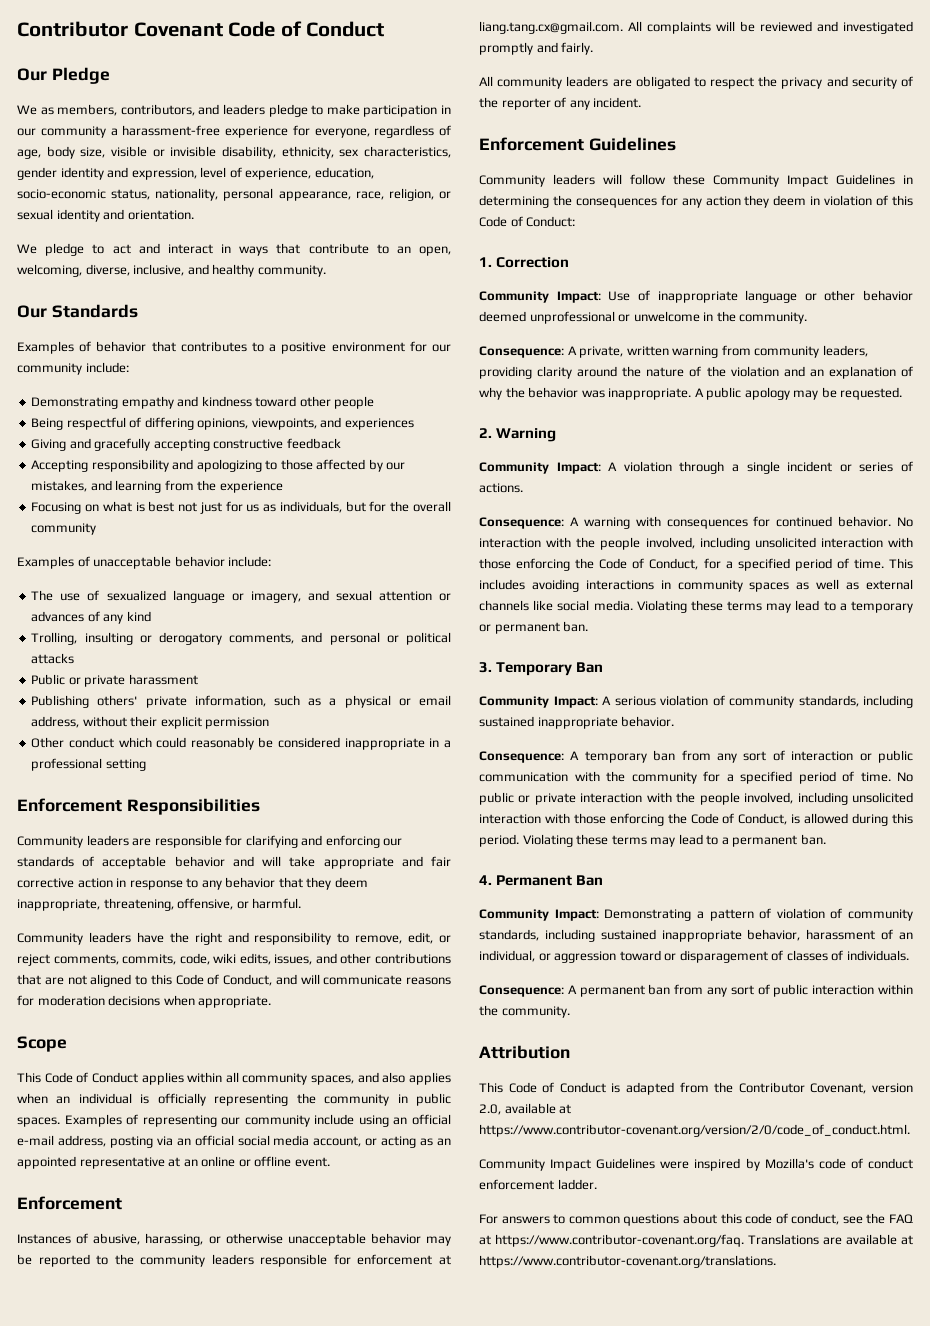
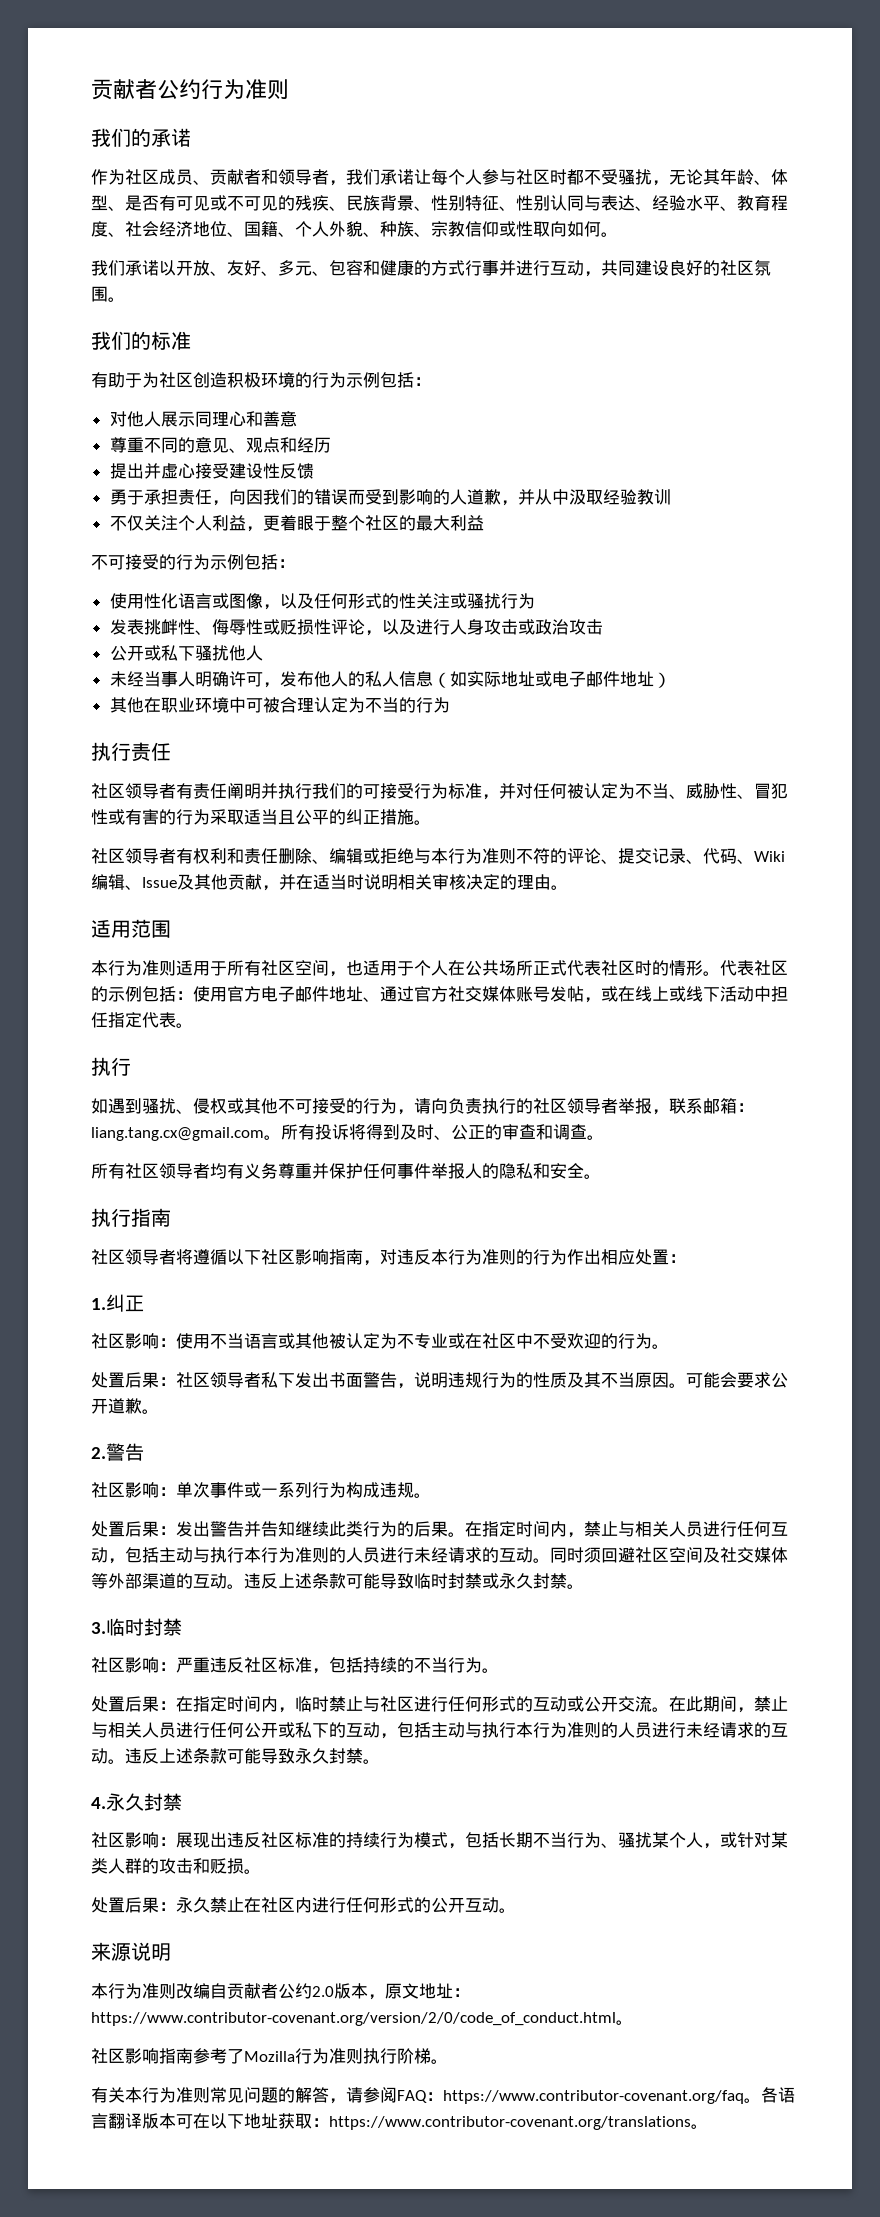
- Contributor Covenant Code of Conduct
- Our Pledge
- We as members, contributors, and leaders pledge to make participation in our community a harassment-free experience for everyone, regardless of age, body size, visible or invisible disability, ethnicity, sex characteristics, gender identity and expression, level of experience, education, socio-economic status, nationality, personal appearance, race, religion, or sexual identity and orientation.
- We pledge to act and interact in ways that contribute to an open, welcoming, diverse, inclusive, and healthy community.
- Our Standards
- Examples of behavior that contributes to a positive environment for our community include:
- Demonstrating empathy and kindness toward other people
- Being respectful of differing opinions, viewpoints, and experiences
- Giving and gracefully accepting constructive feedback
- Accepting responsibility and apologizing to those affected by our mistakes, and learning from the experience
- Focusing on what is best not just for us as individuals, but for the overall community
- Examples of unacceptable behavior include:
- The use of sexualized language or imagery, and sexual attention or advances of any kind
- Trolling, insulting or derogatory comments, and personal or political attacks
- Public or private harassment
- Publishing others' private information, such as a physical or email address, without their explicit permission
- Other conduct which could reasonably be considered inappropriate in a professional setting
- Enforcement Responsibilities
- Community leaders are responsible for clarifying and enforcing our standards of acceptable behavior and will take appropriate and fair corrective action in response to any behavior that they deem inappropriate, threatening, offensive, or harmful.
- Community leaders have the right and responsibility to remove, edit, or reject comments, commits, code, wiki edits, issues, and other contributions that are not aligned to this Code of Conduct, and will communicate reasons for moderation decisions when appropriate.
- Scope
- This Code of Conduct applies within all community spaces, and also applies when an individual is officially representing the community in public spaces. Examples of representing our community include using an official e-mail address, posting via an official social media account, or acting as an appointed representative at an online or offline event.
- Enforcement
- Instances of abusive, harassing, or otherwise unacceptable behavior may be reported to the community leaders responsible for enforcement at liang.tang.cx@gmail.com. All complaints will be reviewed and investigated promptly and fairly.
- All community leaders are obligated to respect the privacy and security of the reporter of any incident.
- Enforcement Guidelines
- Community leaders will follow these Community Impact Guidelines in determining the consequences for any action they deem in violation of this Code of Conduct:
- 1. Correction
- Community Impact: Use of inappropriate language or other behavior deemed unprofessional or unwelcome in the community.
- Consequence: A private, written warning from community leaders, providing clarity around the nature of the violation and an explanation of why the behavior was inappropriate. A public apology may be requested.
- 2. Warning
- Community Impact: A violation through a single incident or series of actions.
- Consequence: A warning with consequences for continued behavior. No interaction with the people involved, including unsolicited interaction with those enforcing the Code of Conduct, for a specified period of time. This includes avoiding interactions in community spaces as well as external channels like social media. Violating these terms may lead to a temporary or permanent ban.
- 3. Temporary Ban
- Community Impact: A serious violation of community standards, including sustained inappropriate behavior.
- Consequence: A temporary ban from any sort of interaction or public communication with the community for a specified period of time. No public or private interaction with the people involved, including unsolicited interaction with those enforcing the Code of Conduct, is allowed during this period. Violating these terms may lead to a permanent ban.
- 4. Permanent Ban
- Community Impact: Demonstrating a pattern of violation of community standards, including sustained inappropriate behavior, harassment of an individual, or aggression toward or disparagement of classes of individuals.
- Consequence: A permanent ban from any sort of public interaction within the community.
- Attribution
- This Code of Conduct is adapted from the Contributor Covenant, version 2.0, available at https://www.contributor-covenant.org/version/2/0/code_of_conduct.html.
- Community Impact Guidelines were inspired by Mozilla's code of conduct enforcement ladder.
- For answers to common questions about this code of conduct, see the FAQ at https://www.contributor-covenant.org/faq. Translations are available at https://www.contributor-covenant.org/translations.
+ 贡献者公约行为准则
+ 我们的承诺
+ 作为社区成员、贡献者和领导者，我们承诺让每个人参与社区时都不受骚扰，无论其年龄、体型、是否有可见或不可见的残疾、民族背景、性别特征、性别认同与表达、经验水平、教育程度、社会经济地位、国籍、个人外貌、种族、宗教信仰或性取向如何。
+ 我们承诺以开放、友好、多元、包容和健康的方式行事并进行互动，共同建设良好的社区氛围。
+ 我们的标准
+ 有助于为社区创造积极环境的行为示例包括：
+ 对他人展示同理心和善意
+ 尊重不同的意见、观点和经历
+ 提出并虚心接受建设性反馈
+ 勇于承担责任，向因我们的错误而受到影响的人道歉，并从中汲取经验教训
+ 不仅关注个人利益，更着眼于整个社区的最大利益
+ 不可接受的行为示例包括：
+ 使用性化语言或图像，以及任何形式的性关注或骚扰行为
+ 发表挑衅性、侮辱性或贬损性评论，以及进行人身攻击或政治攻击
+ 公开或私下骚扰他人
+ 未经当事人明确许可，发布他人的私人信息（如实际地址或电子邮件地址）
+ 其他在职业环境中可被合理认定为不当的行为
+ 执行责任
+ 社区领导者有责任阐明并执行我们的可接受行为标准，并对任何被认定为不当、威胁性、冒犯性或有害的行为采取适当且公平的纠正措施。
+ 社区领导者有权利和责任删除、编辑或拒绝与本行为准则不符的评论、提交记录、代码、Wiki编辑、Issue及其他贡献，并在适当时说明相关审核决定的理由。
+ 适用范围
+ 本行为准则适用于所有社区空间，也适用于个人在公共场所正式代表社区时的情形。代表社区的示例包括：使用官方电子邮件地址、通过官方社交媒体账号发帖，或在线上或线下活动中担任指定代表。
+ 执行
+ 如遇到骚扰、侵权或其他不可接受的行为，请向负责执行的社区领导者举报，联系邮箱：liang.tang.cx@gmail.com。所有投诉将得到及时、公正的审查和调查。
+ 所有社区领导者均有义务尊重并保护任何事件举报人的隐私和安全。
+ 执行指南
+ 社区领导者将遵循以下社区影响指南，对违反本行为准则的行为作出相应处置：
+ 1.纠正
+ 社区影响：使用不当语言或其他被认定为不专业或在社区中不受欢迎的行为。
+ 处置后果：社区领导者私下发出书面警告，说明违规行为的性质及其不当原因。可能会要求公开道歉。
+ 2.警告
+ 社区影响：单次事件或一系列行为构成违规。
+ 处置后果：发出警告并告知继续此类行为的后果。在指定时间内，禁止与相关人员进行任何互动，包括主动与执行本行为准则的人员进行未经请求的互动。同时须回避社区空间及社交媒体等外部渠道的互动。违反上述条款可能导致临时封禁或永久封禁。
+ 3.临时封禁
+ 社区影响：严重违反社区标准，包括持续的不当行为。
+ 处置后果：在指定时间内，临时禁止与社区进行任何形式的互动或公开交流。在此期间，禁止与相关人员进行任何公开或私下的互动，包括主动与执行本行为准则的人员进行未经请求的互动。违反上述条款可能导致永久封禁。
+ 4.永久封禁
+ 社区影响：展现出违反社区标准的持续行为模式，包括长期不当行为、骚扰某个人，或针对某类人群的攻击和贬损。
+ 处置后果：永久禁止在社区内进行任何形式的公开互动。
+ 来源说明
+ 本行为准则改编自贡献者公约2.0版本，原文地址：https://www.contributor-covenant.org/version/2/0/code_of_conduct.html。
+ 社区影响指南参考了Mozilla行为准则执行阶梯。
+ 有关本行为准则常见问题的解答，请参阅FAQ：https://www.contributor-covenant.org/faq。各语言翻译版本可在以下地址获取：https://www.contributor-covenant.org/translations。

